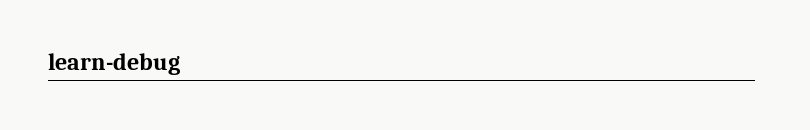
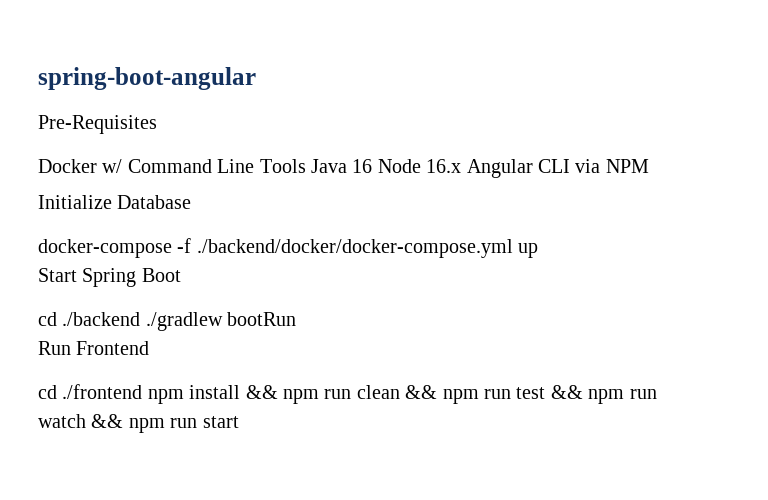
- learn-debug
+ spring-boot-angular
+ Pre-Requisites
+ Docker w/ Command Line Tools Java 16 Node 16.x Angular CLI via NPM
+ Initialize Database
+ docker-compose -f ./backend/docker/docker-compose.yml up
+ Start Spring Boot
+ cd ./backend ./gradlew bootRun
+ Run Frontend
+ cd ./frontend npm install && npm run clean && npm run test && npm run watch && npm run start

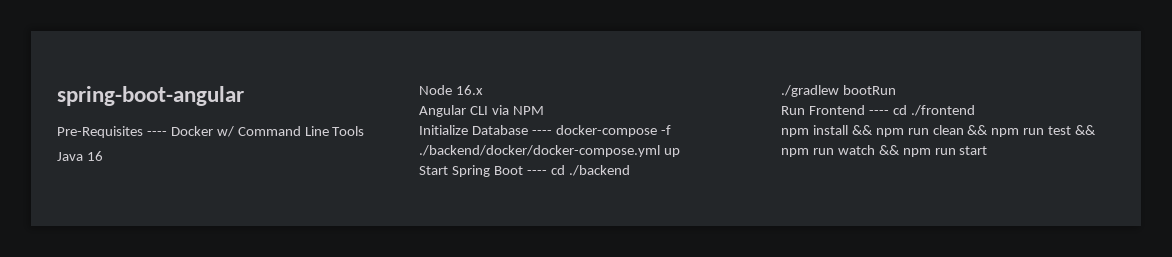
- Pre-Requisites
- Docker w/ Command Line Tools Java 16 Node 16.x Angular CLI via NPM
+ Pre-Requisites ---- Docker w/ Command Line Tools
+ Java 16
+ Node 16.x
+ Angular CLI via NPM
- Initialize Database
- docker-compose -f ./backend/docker/docker-compose.yml up
+ Initialize Database ---- docker-compose -f ./backend/docker/docker-compose.yml up
- Start Spring Boot
- cd ./backend ./gradlew bootRun
+ Start Spring Boot ---- cd ./backend
+ ./gradlew bootRun
- Run Frontend
- cd ./frontend npm install && npm run clean && npm run test && npm run watch && npm run start
+ Run Frontend ---- cd ./frontend
+ npm install && npm run clean && npm run test && npm run watch && npm run start

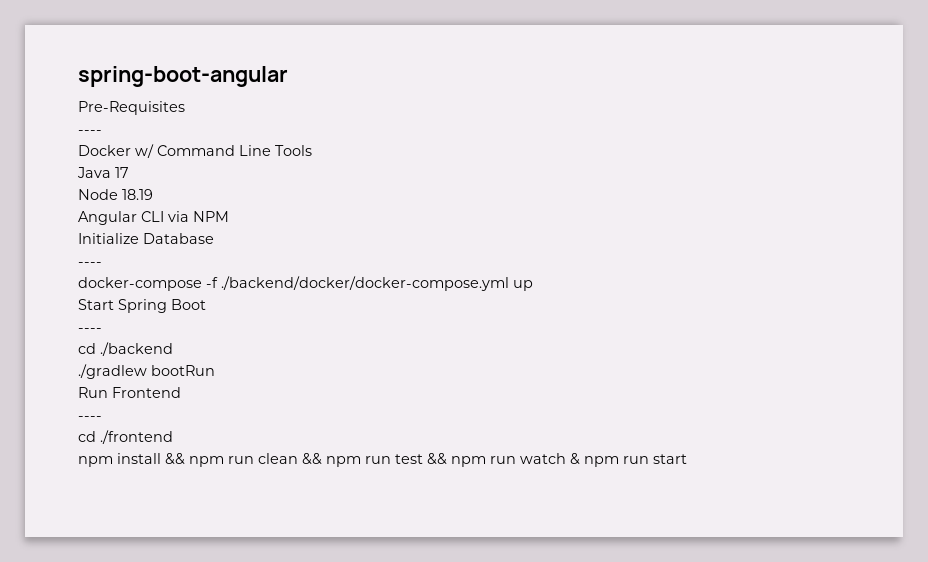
- Pre-Requisites ---- Docker w/ Command Line Tools
+ Pre-Requisites
+ ----
+ Docker w/ Command Line Tools
- Java 16
+ Java 17
- Node 16.x
+ Node 18.19
- Initialize Database ---- docker-compose -f ./backend/docker/docker-compose.yml up
+ Initialize Database
+ ----
+ docker-compose -f ./backend/docker/docker-compose.yml up
- Start Spring Boot ---- cd ./backend
+ Start Spring Boot
+ ----
+ cd ./backend
- Run Frontend ---- cd ./frontend
+ Run Frontend
+ ----
+ cd ./frontend
- npm install && npm run clean && npm run test && npm run watch && npm run start
+ npm install && npm run clean && npm run test && npm run watch & npm run start

